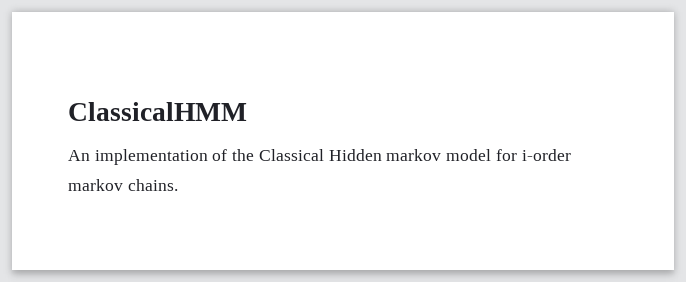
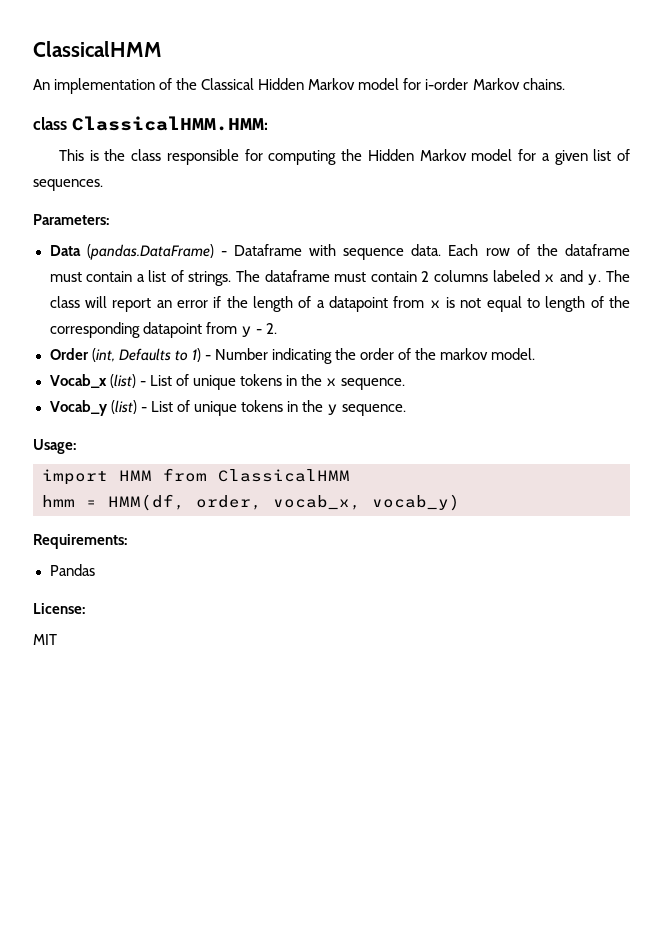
- An implementation of the Classical Hidden markov model for i-order markov chains.
+ An implementation of the Classical Hidden Markov model for i-order Markov chains.
+ class ClassicalHMM.HMM:
+ This is the class responsible for computing the Hidden Markov model for a given list of sequences.
+ Parameters:
+ Data (pandas.DataFrame) - Dataframe with sequence data. Each row of the dataframe must contain a list of strings. The dataframe must contain 2 columns labeled x and y. The class will report an error if the length of a datapoint from x is not equal to length of the corresponding datapoint from y - 2.
+ Order (int, Defaults to 1) - Number indicating the order of the markov model.
+ Vocab_x (list) - List of unique tokens in the x sequence.
+ Vocab_y (list) - List of unique tokens in the y sequence.
+ Usage:
+ import HMM from ClassicalHMM
+ hmm = HMM(df, order, vocab_x, vocab_y)
+ Requirements:
+ Pandas
+ License:
+ MIT

